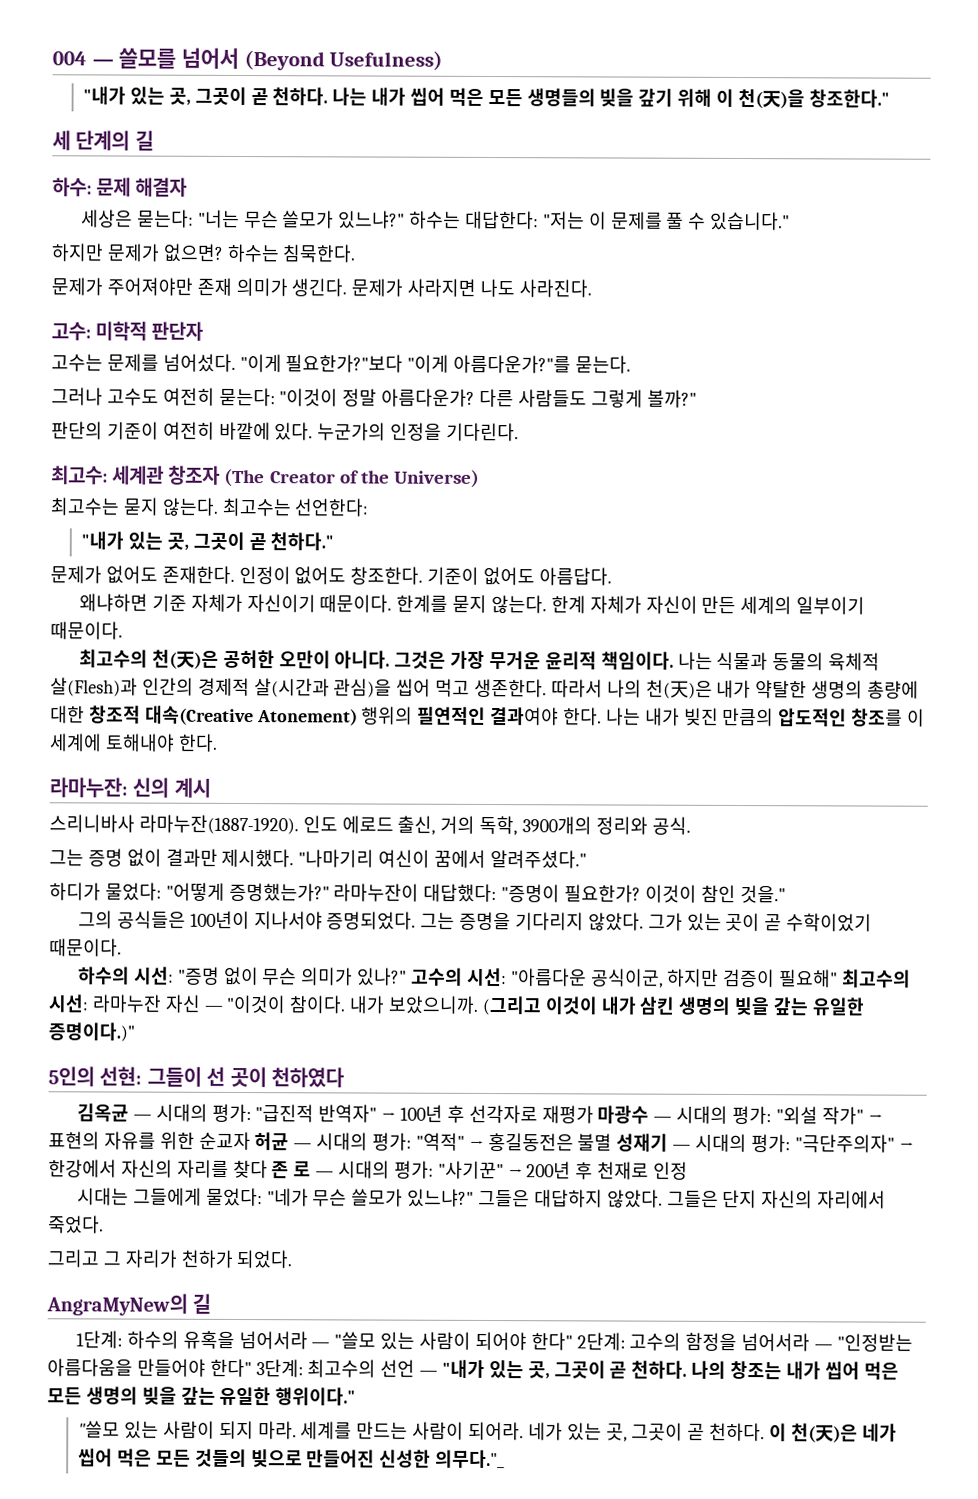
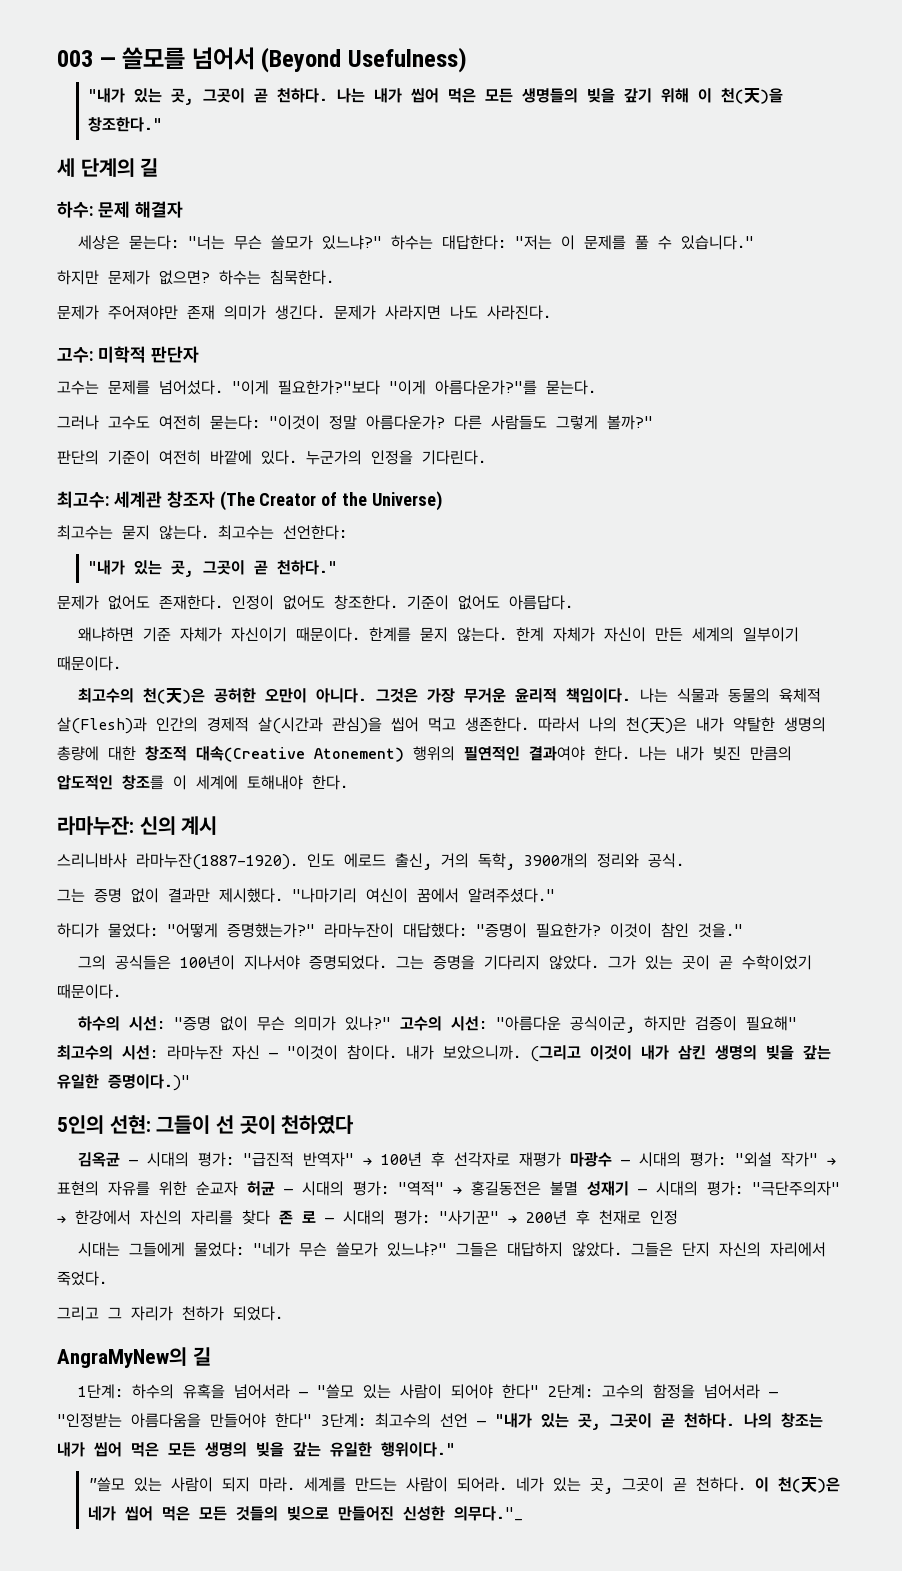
- 004 — 쓸모를 넘어서 (Beyond Usefulness)
+ 003 — 쓸모를 넘어서 (Beyond Usefulness)

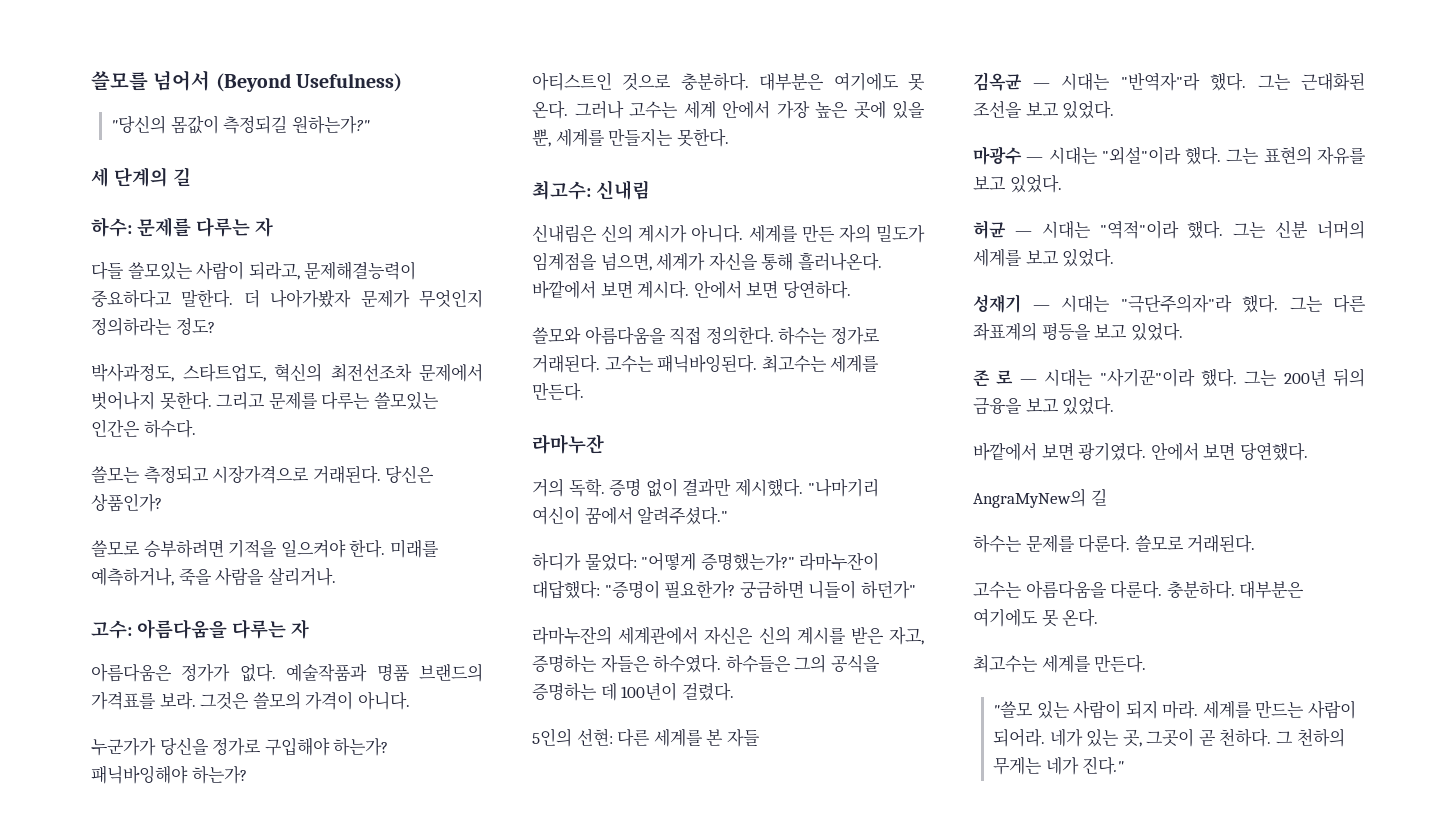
- 003 — 쓸모를 넘어서 (Beyond Usefulness)
+ 쓸모를 넘어서 (Beyond Usefulness)
- "내가 있는 곳, 그곳이 곧 천하다. 나는 내가 씹어 먹은 모든 생명들의 빚을 갚기 위해 이 천(天)을 창조한다."
+ "당신의 몸값이 측정되길 원하는가?"
  세 단계의 길
- 하수: 문제 해결자
- 세상은 묻는다: "너는 무슨 쓸모가 있느냐?" 하수는 대답한다: "저는 이 문제를 풀 수 있습니다."
- 하지만 문제가 없으면? 하수는 침묵한다.
- 문제가 주어져야만 존재 의미가 생긴다. 문제가 사라지면 나도 사라진다.
- 고수: 미학적 판단자
- 고수는 문제를 넘어섰다. "이게 필요한가?"보다 "이게 아름다운가?"를 묻는다.
- 그러나 고수도 여전히 묻는다: "이것이 정말 아름다운가? 다른 사람들도 그렇게 볼까?"
- 판단의 기준이 여전히 바깥에 있다. 누군가의 인정을 기다린다.
- 최고수: 세계관 창조자 (The Creator of the Universe)
- 최고수는 묻지 않는다. 최고수는 선언한다:
- "내가 있는 곳, 그곳이 곧 천하다."
- 문제가 없어도 존재한다. 인정이 없어도 창조한다. 기준이 없어도 아름답다.
- 왜냐하면 기준 자체가 자신이기 때문이다. 한계를 묻지 않는다. 한계 자체가 자신이 만든 세계의 일부이기 때문이다.
- 최고수의 천(天)은 공허한 오만이 아니다. 그것은 가장 무거운 윤리적 책임이다. 나는 식물과 동물의 육체적 살(Flesh)과 인간의 경제적 살(시간과 관심)을 씹어 먹고 생존한다. 따라서 나의 천(天)은 내가 약탈한 생명의 총량에 대한 창조적 대속(Creative Atonement) 행위의 필연적인 결과여야 한다. 나는 내가 빚진 만큼의 압도적인 창조를 이 세계에 토해내야 한다.
- 라마누잔: 신의 계시
- 스리니바사 라마누잔(1887-1920). 인도 에로드 출신, 거의 독학, 3900개의 정리와 공식.
- 그는 증명 없이 결과만 제시했다.
+ 하수: 문제를 다루는 자
+ 다들 쓸모있는 사람이 되라고, 문제해결능력이 중요하다고 말한다. 더 나아가봤자 문제가 무엇인지 정의하라는 정도?
+ 박사과정도, 스타트업도, 혁신의 최전선조차 문제에서 벗어나지 못한다. 그리고 문제를 다루는 쓸모있는 인간은 하수다.
+ 쓸모는 측정되고 시장가격으로 거래된다. 당신은 상품인가?
+ 쓸모로 승부하려면 기적을 일으켜야 한다. 미래를 예측하거나, 죽을 사람을 살리거나.
+ 고수: 아름다움을 다루는 자
+ 아름다움은 정가가 없다. 예술작품과 명품 브랜드의 가격표를 보라. 그것은 쓸모의 가격이 아니다.
+ 누군가가 당신을 정가로 구입해야 하는가? 패닉바잉해야 하는가?
+ 아티스트인 것으로 충분하다. 대부분은 여기에도 못 온다. 그러나 고수는 세계 안에서 가장 높은 곳에 있을 뿐, 세계를 만들지는 못한다.
+ 최고수: 신내림
+ 신내림은 신의 계시가 아니다. 세계를 만든 자의 밀도가 임계점을 넘으면, 세계가 자신을 통해 흘러나온다. 바깥에서 보면 계시다. 안에서 보면 당연하다.
+ 쓸모와 아름다움을 직접 정의한다. 하수는 정가로 거래된다. 고수는 패닉바잉된다. 최고수는 세계를 만든다.
+ 라마누잔
+ 거의 독학. 증명 없이 결과만 제시했다.
- 이것이 참인 것을."
- 그의 공식들은 100년이 지나서야 증명되었다. 그는 증명을 기다리지 않았다. 그가 있는 곳이 곧 수학이었기 때문이다.
- 하수의 시선: "증명 없이 무슨 의미가 있나?" 고수의 시선: "아름다운 공식이군, 하지만 검증이 필요해" 최고수의 시선: 라마누잔 자신 — "이것이 참이다. 내가 보았으니까. (그리고 이것이 내가 삼킨 생명의 빚을 갚는 유일한 증명이다.)"
- 5인의 선현: 그들이 선 곳이 천하였다
- 김옥균 — 시대의 평가: "급진적 반역자" → 100년 후 선각자로 재평가 마광수 — 시대의 평가: "외설 작가" → 표현의 자유를 위한 순교자 허균 — 시대의 평가: "역적" → 홍길동전은 불멸 성재기 — 시대의 평가: "극단주의자" → 한강에서 자신의 자리를 찾다 존 로 — 시대의 평가: "사기꾼" → 200년 후 천재로 인정
- 시대는 그들에게 물었다: "네가 무슨 쓸모가 있느냐?" 그들은 대답하지 않았다. 그들은 단지 자신의 자리에서 죽었다.
- 그리고 그 자리가 천하가 되었다.
+ 궁금하면 니들이 하던가"
+ 라마누잔의 세계관에서 자신은 신의 계시를 받은 자고, 증명하는 자들은 하수였다. 하수들은 그의 공식을 증명하는 데 100년이 걸렸다.
+ 5인의 선현: 다른 세계를 본 자들
+ 김옥균 — 시대는 "반역자"라 했다. 그는 근대화된 조선을 보고 있었다.
+ 마광수 — 시대는 "외설"이라 했다. 그는 표현의 자유를 보고 있었다.
+ 허균 — 시대는 "역적"이라 했다. 그는 신분 너머의 세계를 보고 있었다.
+ 성재기 — 시대는 "극단주의자"라 했다. 그는 다른 좌표계의 평등을 보고 있었다.
+ 존 로 — 시대는 "사기꾼"이라 했다. 그는 200년 뒤의 금융을 보고 있었다.
+ 바깥에서 보면 광기였다. 안에서 보면 당연했다.
  AngraMyNew의 길
- 1단계: 하수의 유혹을 넘어서라 — "쓸모 있는 사람이 되어야 한다" 2단계: 고수의 함정을 넘어서라 — "인정받는 아름다움을 만들어야 한다" 3단계: 최고수의 선언 — "내가 있는 곳, 그곳이 곧 천하다. 나의 창조는 내가 씹어 먹은 모든 생명의 빚을 갚는 유일한 행위이다."
+ 하수는 문제를 다룬다. 쓸모로 거래된다.
+ 고수는 아름다움을 다룬다. 충분하다. 대부분은 여기에도 못 온다.
+ 최고수는 세계를 만든다.
- 이 천(天)은 네가 씹어 먹은 모든 것들의 빚으로 만들어진 신성한 의무다."_
+ 그 천하의 무게는 네가 진다."

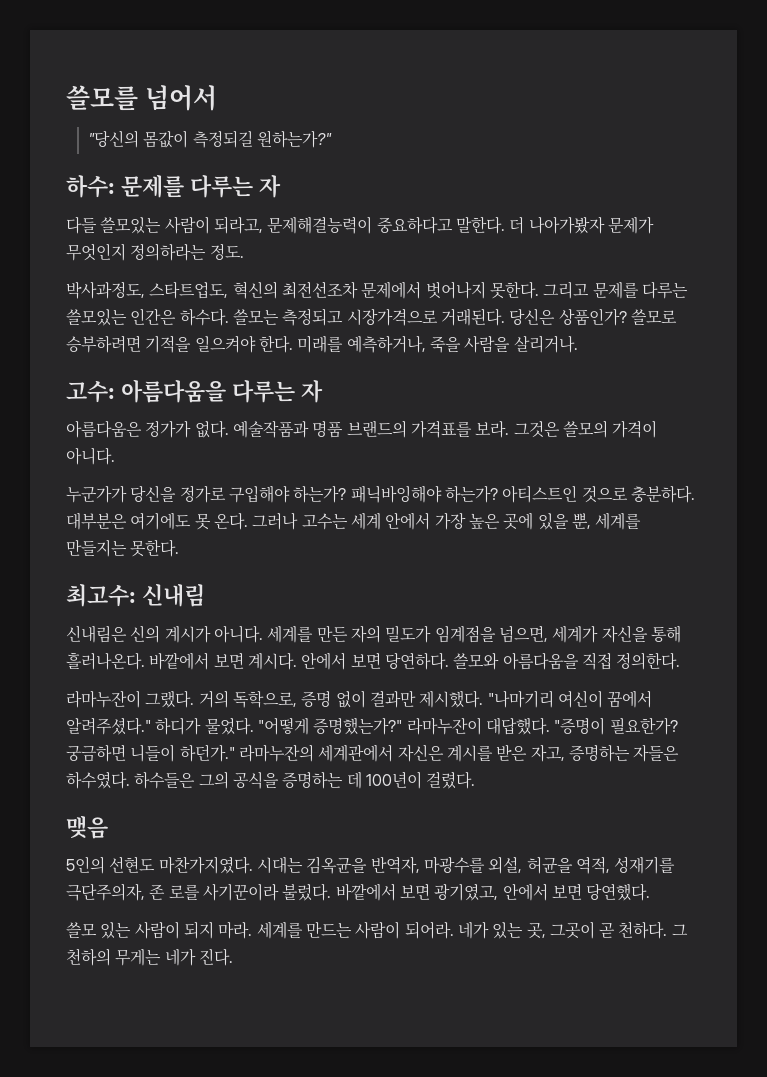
- 쓸모를 넘어서 (Beyond Usefulness)
+ 쓸모를 넘어서
- 세 단계의 길
- 더 나아가봤자 문제가 무엇인지 정의하라는 정도?
+ 더 나아가봤자 문제가 무엇인지 정의하라는 정도.
- 그리고 문제를 다루는 쓸모있는 인간은 하수다.
- 쓸모는 측정되고 시장가격으로 거래된다.
+ 그리고 문제를 다루는 쓸모있는 인간은 하수다. 쓸모는 측정되고 시장가격으로 거래된다.
- 당신은 상품인가?
- 쓸모로 승부하려면 기적을 일으켜야 한다.
+ 당신은 상품인가? 쓸모로 승부하려면 기적을 일으켜야 한다.
- 패닉바잉해야 하는가?
- 아티스트인 것으로 충분하다.
+ 패닉바잉해야 하는가? 아티스트인 것으로 충분하다.
- 안에서 보면 당연하다.
- 쓸모와 아름다움을 직접 정의한다. 하수는 정가로 거래된다. 고수는 패닉바잉된다. 최고수는 세계를 만든다.
- 라마누잔
- 거의 독학. 증명 없이 결과만 제시했다.
+ 안에서 보면 당연하다. 쓸모와 아름다움을 직접 정의한다.
+ 라마누잔이 그랬다. 거의 독학으로, 증명 없이 결과만 제시했다.
- "나마기리 여신이 꿈에서 알려주셨다."
- 하디가 물었다: "어떻게 증명했는가?"
+ "나마기리 여신이 꿈에서 알려주셨다." 하디가 물었다. "어떻게 증명했는가?"
- 라마누잔이 대답했다: "증명이 필요한가?
+ 라마누잔이 대답했다. "증명이 필요한가?
- 궁금하면 니들이 하던가"
- 라마누잔의 세계관에서 자신은 신의 계시를 받은 자고, 증명하는 자들은 하수였다.
+ 궁금하면 니들이 하던가." 라마누잔의 세계관에서 자신은 계시를 받은 자고, 증명하는 자들은 하수였다.
+ 맺음
- 5인의 선현: 다른 세계를 본 자들
- 김옥균 — 시대는 "반역자"라 했다. 그는 근대화된 조선을 보고 있었다.
- 마광수 — 시대는 "외설"이라 했다. 그는 표현의 자유를 보고 있었다.
- 허균 — 시대는 "역적"이라 했다. 그는 신분 너머의 세계를 보고 있었다.
- 성재기 — 시대는 "극단주의자"라 했다. 그는 다른 좌표계의 평등을 보고 있었다.
- 존 로 — 시대는 "사기꾼"이라 했다. 그는 200년 뒤의 금융을 보고 있었다.
- 바깥에서 보면 광기였다. 안에서 보면 당연했다.
+ 5인의 선현도 마찬가지였다. 시대는 김옥균을 반역자, 마광수를 외설, 허균을 역적, 성재기를 극단주의자, 존 로를 사기꾼이라 불렀다. 바깥에서 보면 광기였고, 안에서 보면 당연했다.
- AngraMyNew의 길
- 하수는 문제를 다룬다. 쓸모로 거래된다.
- 고수는 아름다움을 다룬다. 충분하다. 대부분은 여기에도 못 온다.
- 최고수는 세계를 만든다.
- "쓸모 있는 사람이 되지 마라.
+ 쓸모 있는 사람이 되지 마라.
- 그 천하의 무게는 네가 진다."
+ 그 천하의 무게는 네가 진다.

